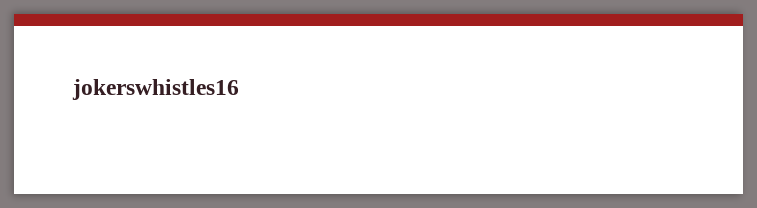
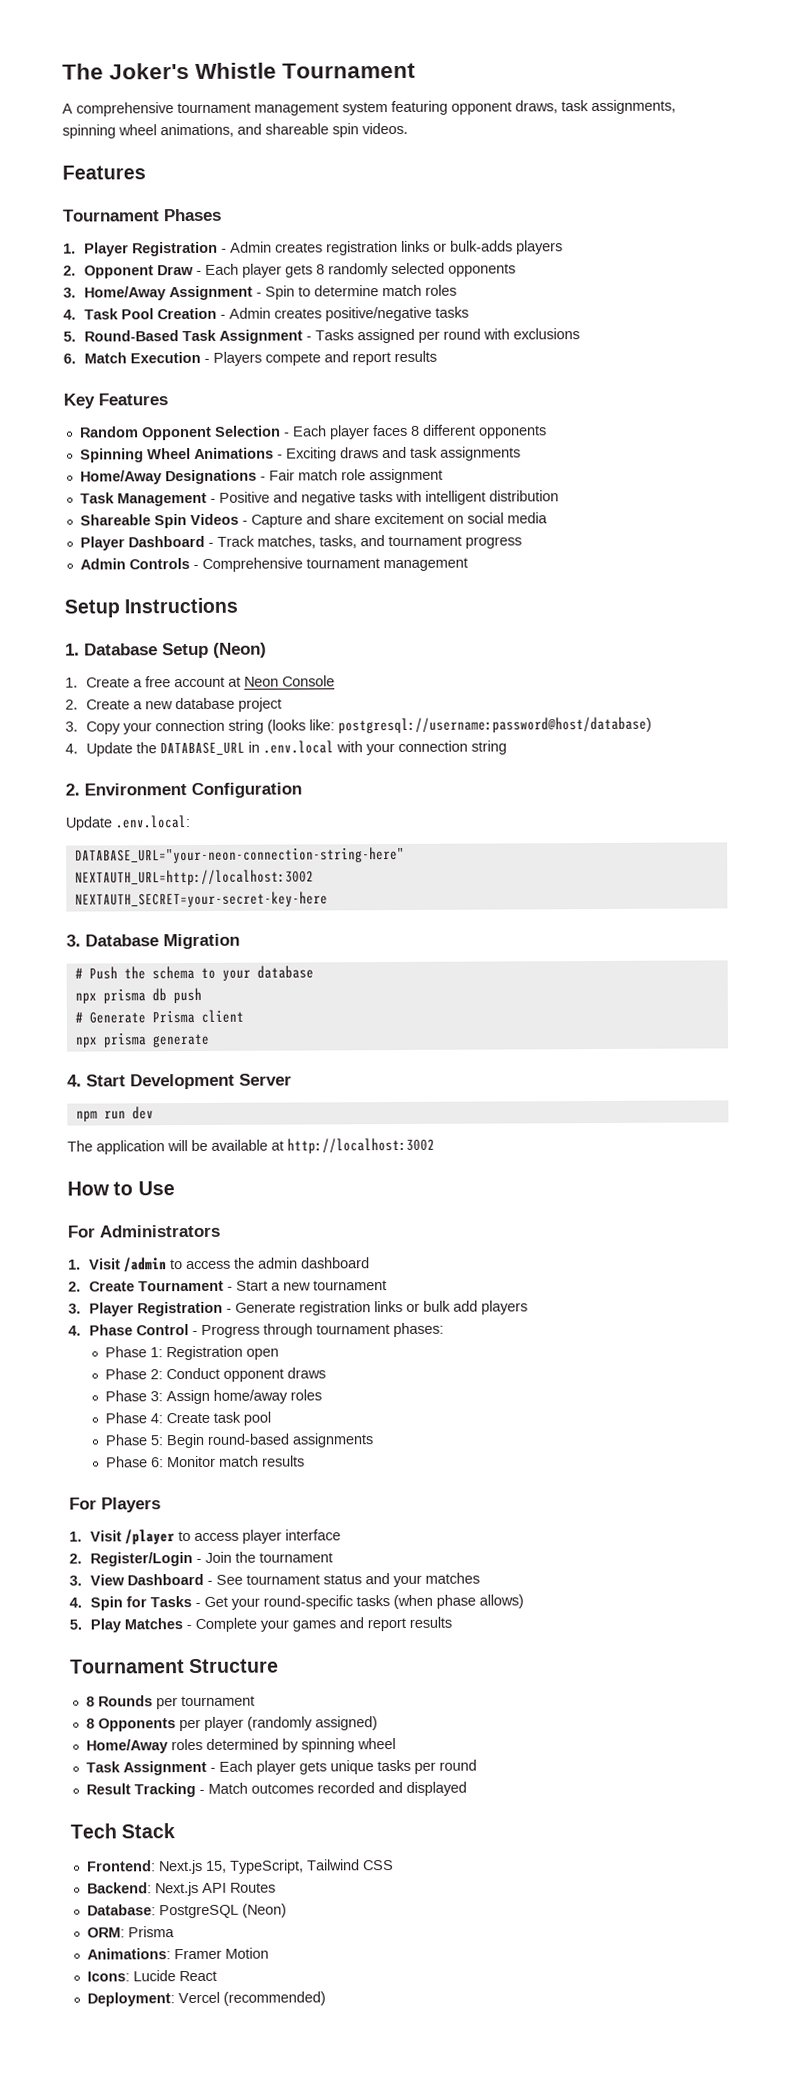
- jokerswhistles16
+ The Joker's Whistle Tournament
+ A comprehensive tournament management system featuring opponent draws, task assignments, spinning wheel animations, and shareable spin videos.
+ Features
+ Tournament Phases
+ 1. Player Registration - Admin creates registration links or bulk-adds players
+ 2. Opponent Draw - Each player gets 8 randomly selected opponents
+ 3. Home/Away Assignment - Spin to determine match roles
+ 4. Task Pool Creation - Admin creates positive/negative tasks
+ 5. Round-Based Task Assignment - Tasks assigned per round with exclusions
+ 6. Match Execution - Players compete and report results
+ Key Features
+ Random Opponent Selection - Each player faces 8 different opponents
+ Spinning Wheel Animations - Exciting draws and task assignments
+ Home/Away Designations - Fair match role assignment
+ Task Management - Positive and negative tasks with intelligent distribution
+ Shareable Spin Videos - Capture and share excitement on social media
+ Player Dashboard - Track matches, tasks, and tournament progress
+ Admin Controls - Comprehensive tournament management
+ Setup Instructions
+ 1. Database Setup (Neon)
+ 1. Create a free account at Neon Console
+ 2. Create a new database project
+ 3. Copy your connection string (looks like: postgresql://username:password@host/database)
+ 4. Update the DATABASE_URL in .env.local with your connection string
+ 2. Environment Configuration
+ Update .env.local:
+ DATABASE_URL="your-neon-connection-string-here"
+ NEXTAUTH_URL=http://localhost:3002
+ NEXTAUTH_SECRET=your-secret-key-here
+ 3. Database Migration
+ # Push the schema to your database
+ npx prisma db push
+ # Generate Prisma client
+ npx prisma generate
+ 4. Start Development Server
+ npm run dev
+ The application will be available at http://localhost:3002
+ How to Use
+ For Administrators
+ 1. Visit /admin to access the admin dashboard
+ 2. Create Tournament - Start a new tournament
+ 3. Player Registration - Generate registration links or bulk add players
+ 4. Phase Control - Progress through tournament phases:
+ Phase 1: Registration open
+ Phase 2: Conduct opponent draws
+ Phase 3: Assign home/away roles
+ Phase 4: Create task pool
+ Phase 5: Begin round-based assignments
+ Phase 6: Monitor match results
+ For Players
+ 1. Visit /player to access player interface
+ 2. Register/Login - Join the tournament
+ 3. View Dashboard - See tournament status and your matches
+ 4. Spin for Tasks - Get your round-specific tasks (when phase allows)
+ 5. Play Matches - Complete your games and report results
+ Tournament Structure
+ 8 Rounds per tournament
+ 8 Opponents per player (randomly assigned)
+ Home/Away roles determined by spinning wheel
+ Task Assignment - Each player gets unique tasks per round
+ Result Tracking - Match outcomes recorded and displayed
+ Tech Stack
+ Frontend: Next.js 15, TypeScript, Tailwind CSS
+ Backend: Next.js API Routes
+ Database: PostgreSQL (Neon)
+ ORM: Prisma
+ Animations: Framer Motion
+ Icons: Lucide React
+ Deployment: Vercel (recommended)

